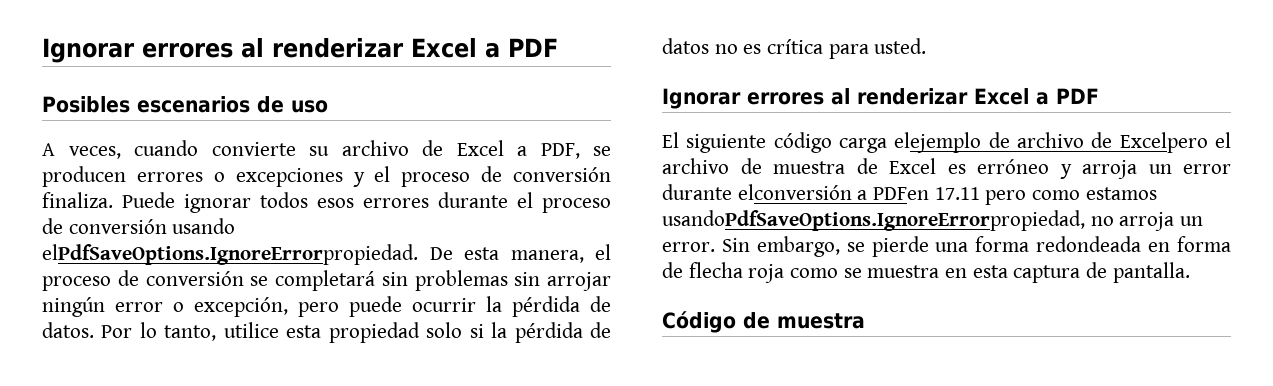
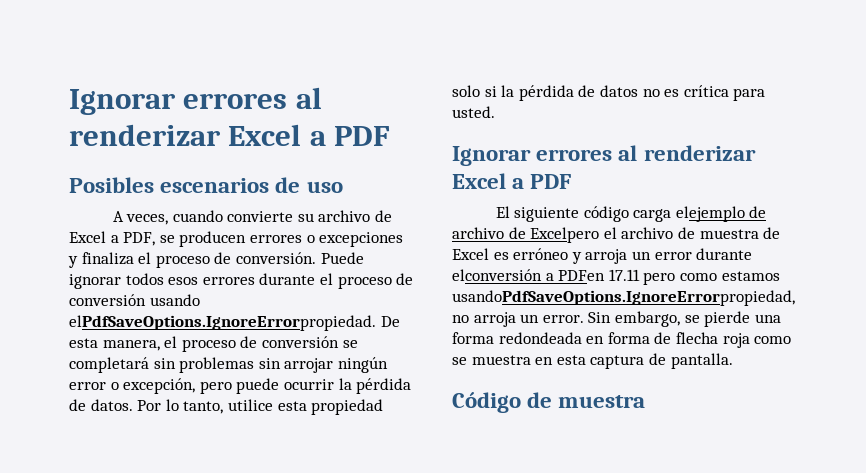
- A veces, cuando convierte su archivo de Excel a PDF, se producen errores o excepciones y el proceso de conversión finaliza.
+ A veces, cuando convierte su archivo de Excel a PDF, se producen errores o excepciones y finaliza el proceso de conversión.

